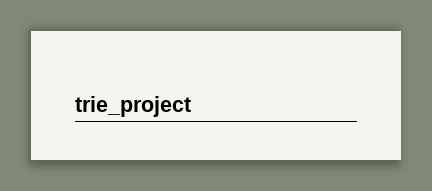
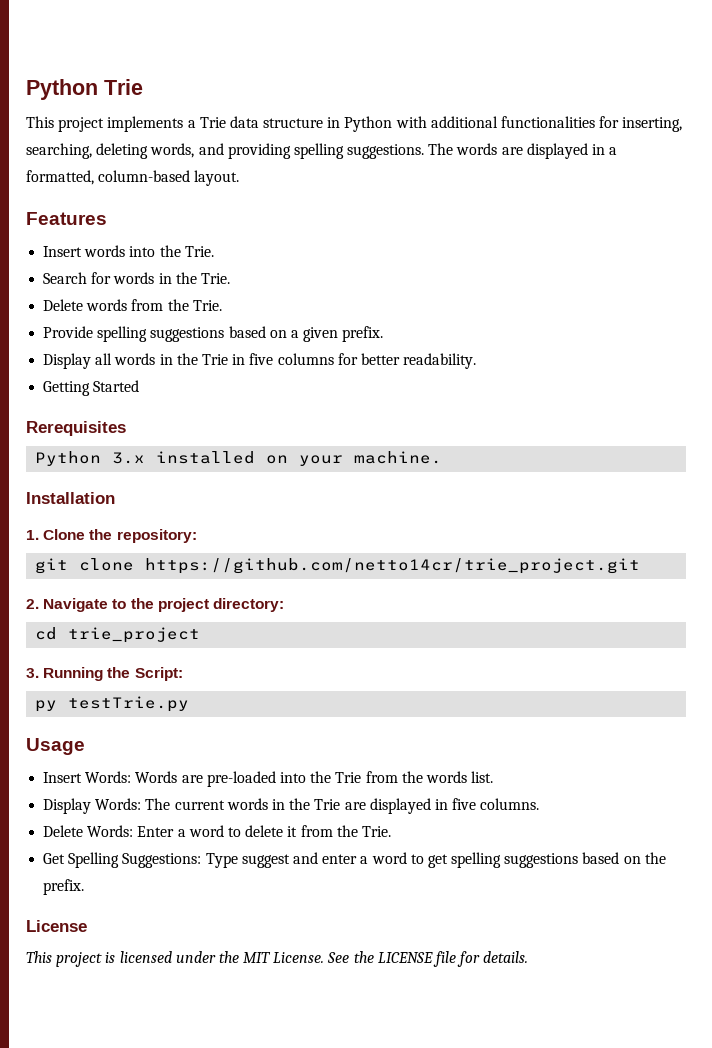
- trie_project
+ Python Trie
+ This project implements a Trie data structure in Python with additional functionalities for inserting, searching, deleting words, and providing spelling suggestions. The words are displayed in a formatted, column-based layout.
+ Features
+ Insert words into the Trie.
+ Search for words in the Trie.
+ Delete words from the Trie.
+ Provide spelling suggestions based on a given prefix.
+ Display all words in the Trie in five columns for better readability.
+ Getting Started
+ Rerequisites
+ Python 3.x installed on your machine.
+ Installation
+ 1. Clone the repository:
+ git clone https://github.com/netto14cr/trie_project.git
+ 2. Navigate to the project directory:
+ cd trie_project
+ 3. Running the Script:
+ py testTrie.py
+ Usage
+ Insert Words: Words are pre-loaded into the Trie from the words list.
+ Display Words: The current words in the Trie are displayed in five columns.
+ Delete Words: Enter a word to delete it from the Trie.
+ Get Spelling Suggestions: Type suggest and enter a word to get spelling suggestions based on the prefix.
+ License
+ This project is licensed under the MIT License. See the LICENSE file for details.

